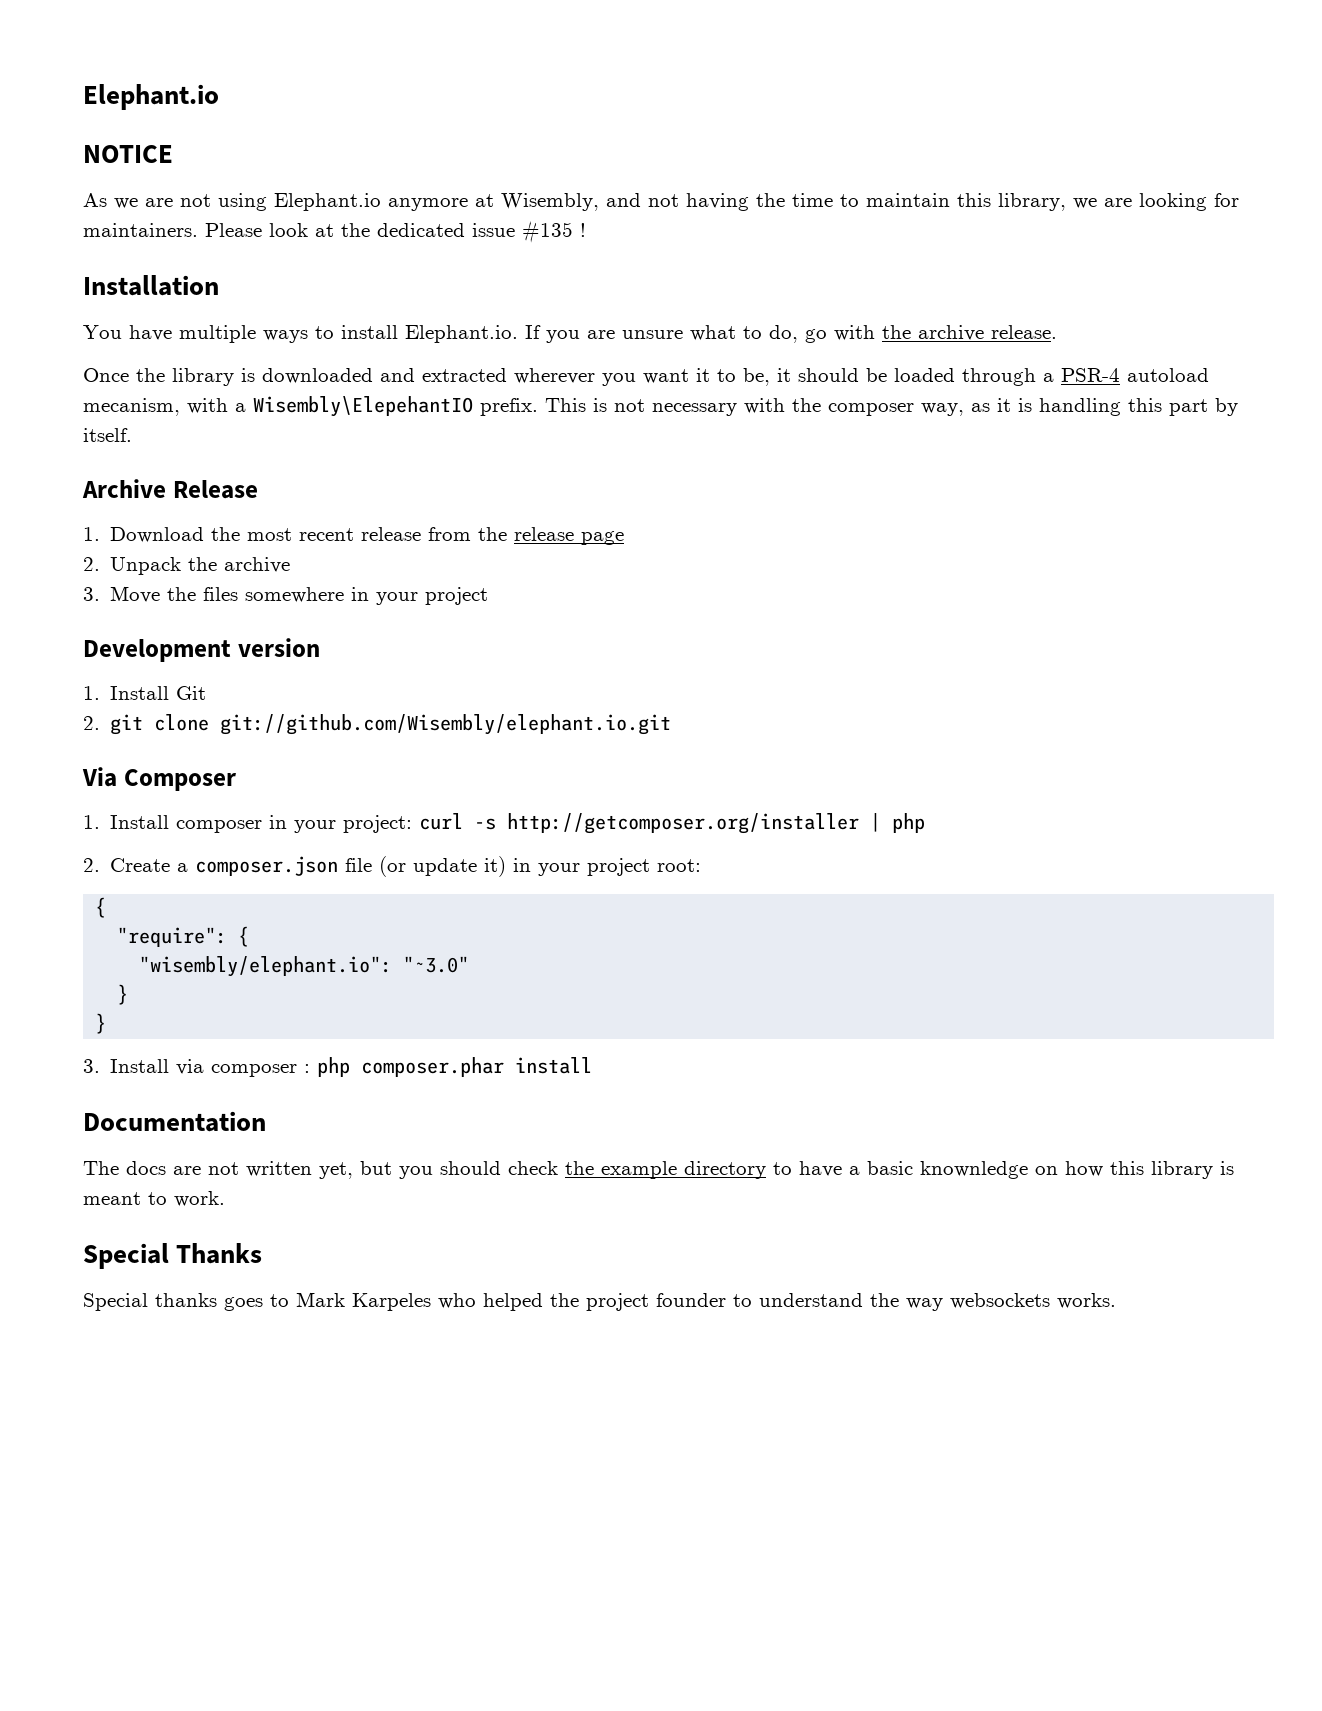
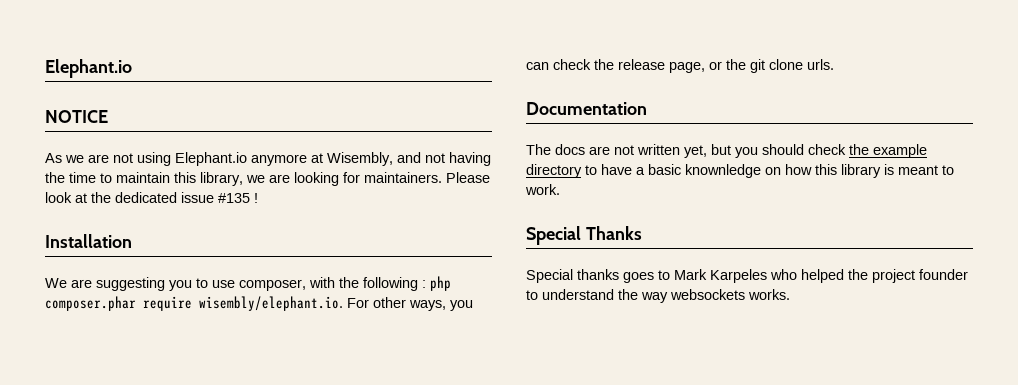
- You have multiple ways to install Elephant.io. If you are unsure what to do, go with the archive release.
- Once the library is downloaded and extracted wherever you want it to be, it should be loaded through a PSR-4 autoload mecanism, with a Wisembly\ElepehantIO prefix. This is not necessary with the composer way, as it is handling this part by itself.
- Archive Release
- 1. Download the most recent release from the release page
- 2. Unpack the archive
- 3. Move the files somewhere in your project
- Development version
- 1. Install Git
- 2. git clone git://github.com/Wisembly/elephant.io.git
- Via Composer
- 1. Install composer in your project: curl -s http://getcomposer.org/installer | php
- 2. Create a composer.json file (or update it) in your project root:
- {
- "require": {
- "wisembly/elephant.io": "~3.0"
- }
- }
- 3. Install via composer : php composer.phar install
+ We are suggesting you to use composer, with the following : php composer.phar require wisembly/elephant.io. For other ways, you can check the release page, or the git clone urls.

